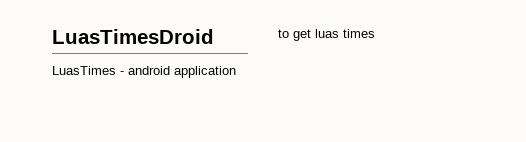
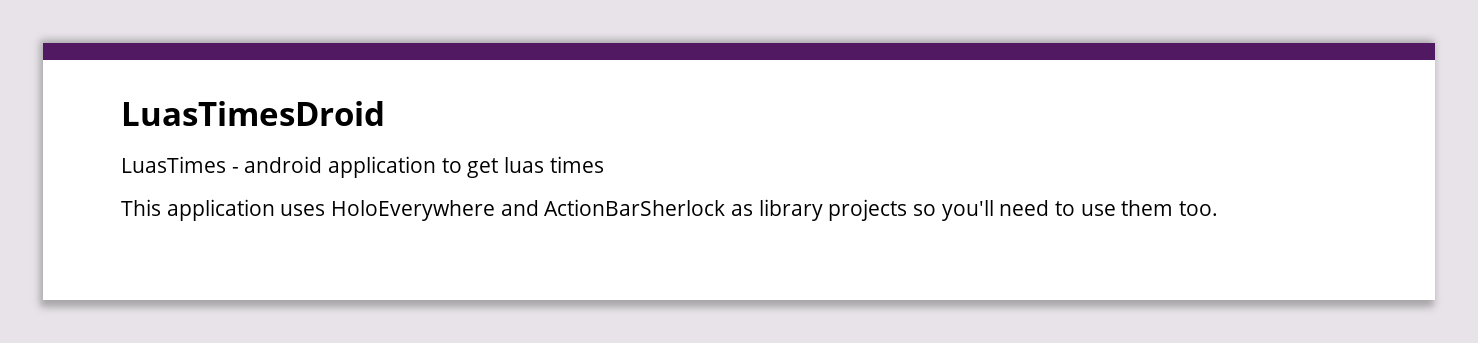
+ This application uses HoloEverywhere and ActionBarSherlock as library projects so you'll need to use them too.

